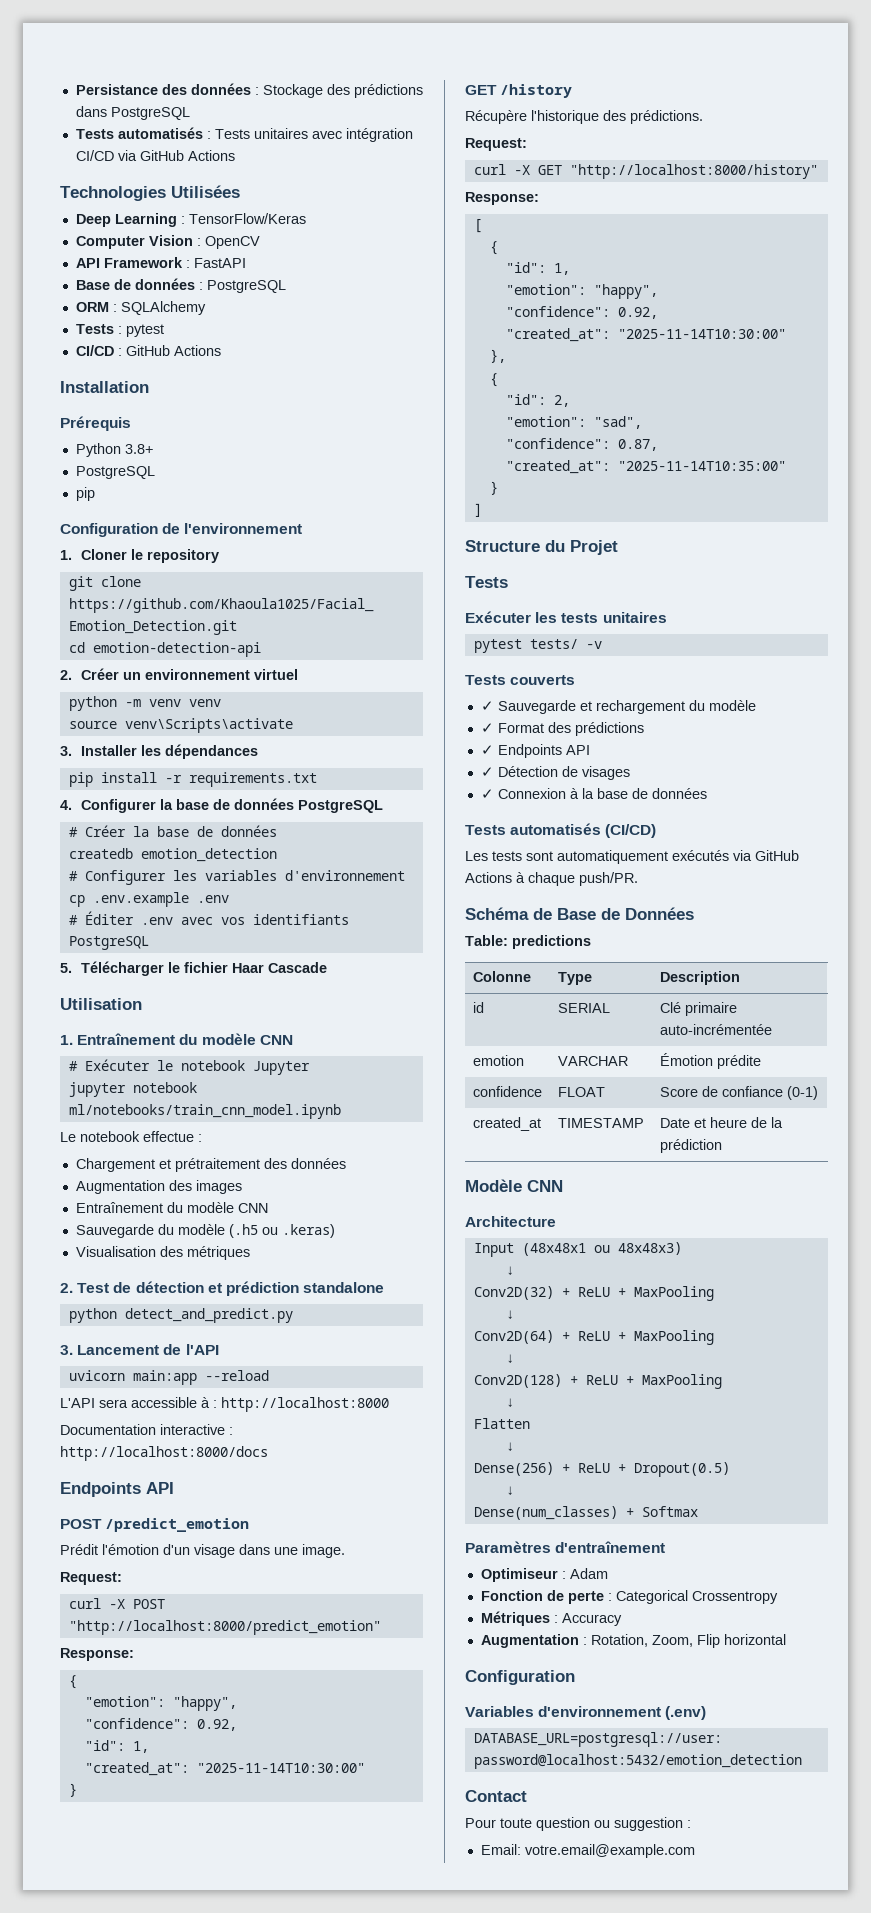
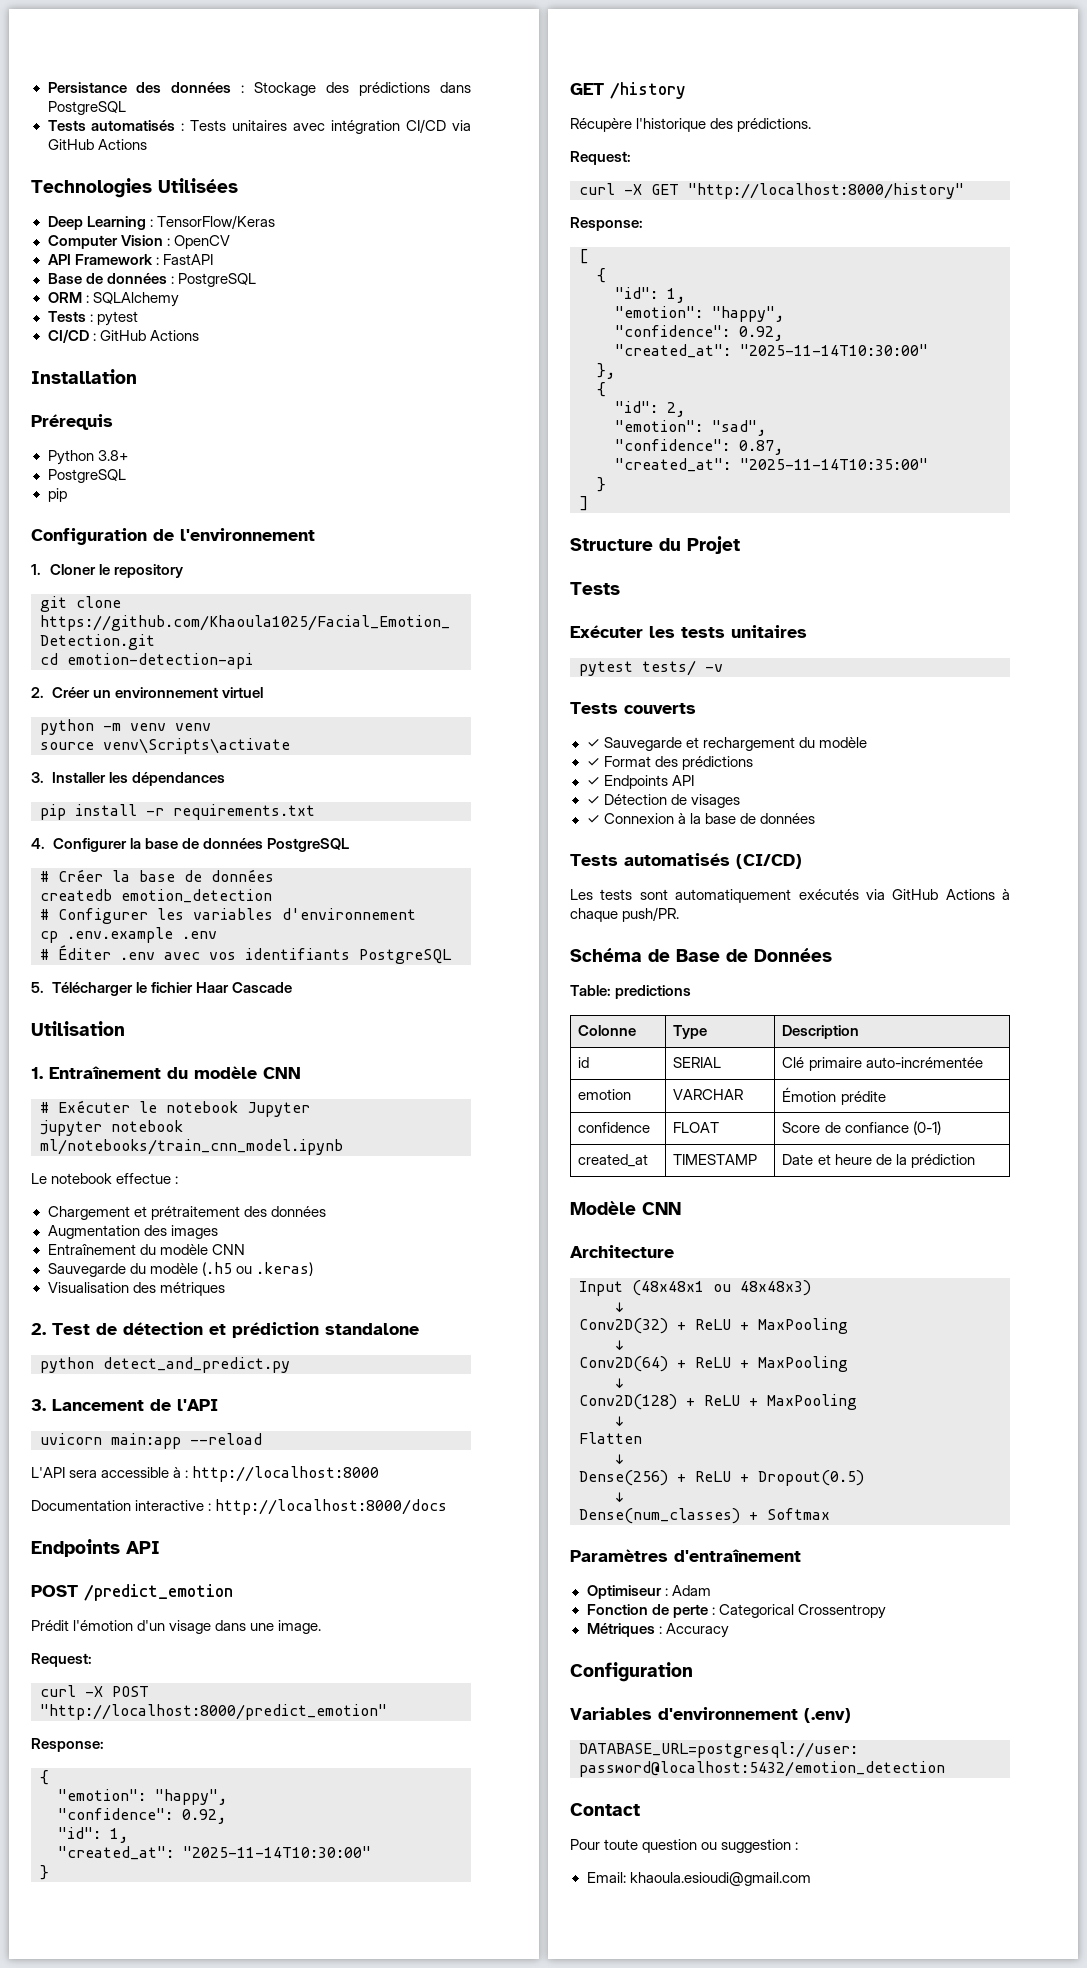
- Augmentation : Rotation, Zoom, Flip horizontal
- Email: votre.email@example.com
+ Email: khaoula.esioudi@gmail.com

